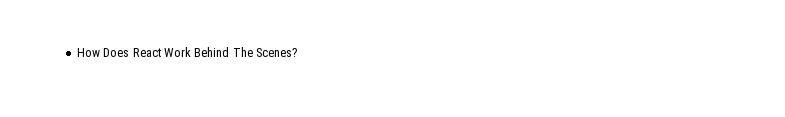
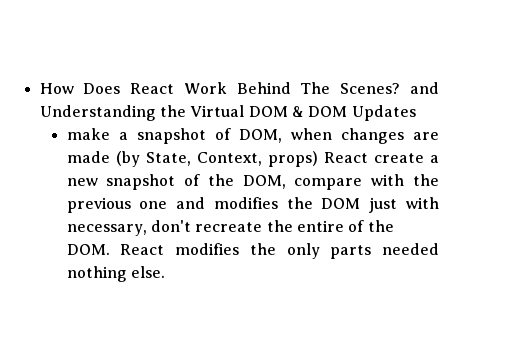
- How Does React Work Behind The Scenes?
+ How Does React Work Behind The Scenes? and Understanding the Virtual DOM & DOM Updates
+ make a snapshot of DOM, when changes are made (by State, Context, props) React create a new snapshot of the DOM, compare with the previous one and modifies the DOM just with necessary, don't recreate the entire of the DOM. React modifies the only parts needed nothing else.

